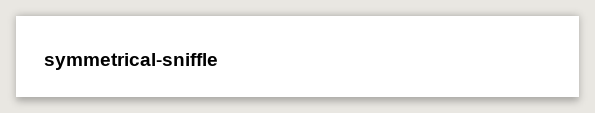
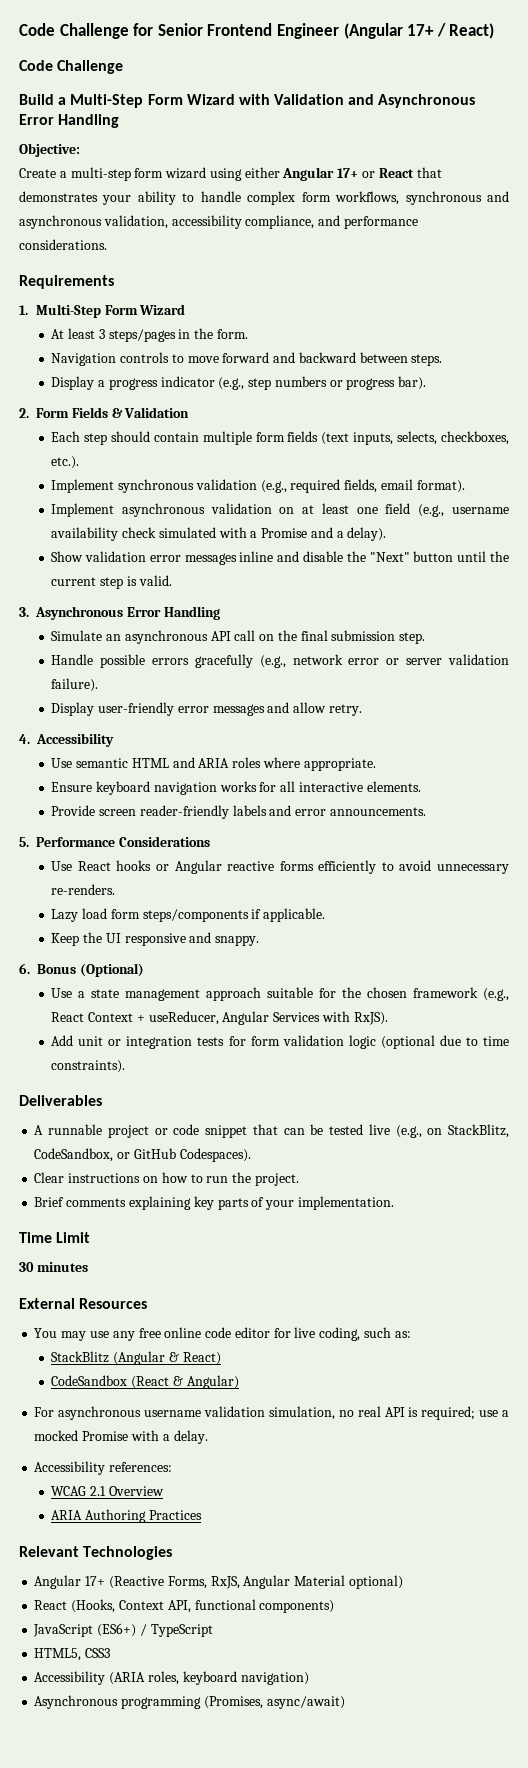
- symmetrical-sniffle
+ Code Challenge for Senior Frontend Engineer (Angular 17+ / React)
+ Code Challenge
+ Build a Multi-Step Form Wizard with Validation and Asynchronous Error Handling
+ Objective:
+ Create a multi-step form wizard using either Angular 17+ or React that demonstrates your ability to handle complex form workflows, synchronous and asynchronous validation, accessibility compliance, and performance considerations.
+ Requirements
+ 1. Multi-Step Form Wizard
+ At least 3 steps/pages in the form.
+ Navigation controls to move forward and backward between steps.
+ Display a progress indicator (e.g., step numbers or progress bar).
+ 2. Form Fields & Validation
+ Each step should contain multiple form fields (text inputs, selects, checkboxes, etc.).
+ Implement synchronous validation (e.g., required fields, email format).
+ Implement asynchronous validation on at least one field (e.g., username availability check simulated with a Promise and a delay).
+ Show validation error messages inline and disable the "Next" button until the current step is valid.
+ 3. Asynchronous Error Handling
+ Simulate an asynchronous API call on the final submission step.
+ Handle possible errors gracefully (e.g., network error or server validation failure).
+ Display user-friendly error messages and allow retry.
+ 4. Accessibility
+ Use semantic HTML and ARIA roles where appropriate.
+ Ensure keyboard navigation works for all interactive elements.
+ Provide screen reader-friendly labels and error announcements.
+ 5. Performance Considerations
+ Use React hooks or Angular reactive forms efficiently to avoid unnecessary re-renders.
+ Lazy load form steps/components if applicable.
+ Keep the UI responsive and snappy.
+ 6. Bonus (Optional)
+ Use a state management approach suitable for the chosen framework (e.g., React Context + useReducer, Angular Services with RxJS).
+ Add unit or integration tests for form validation logic (optional due to time constraints).
+ Deliverables
+ A runnable project or code snippet that can be tested live (e.g., on StackBlitz, CodeSandbox, or GitHub Codespaces).
+ Clear instructions on how to run the project.
+ Brief comments explaining key parts of your implementation.
+ Time Limit
+ 30 minutes
+ External Resources
+ You may use any free online code editor for live coding, such as:
+ StackBlitz (Angular & React)
+ CodeSandbox (React & Angular)
+ For asynchronous username validation simulation, no real API is required; use a mocked Promise with a delay.
+ Accessibility references:
+ WCAG 2.1 Overview
+ ARIA Authoring Practices
+ Relevant Technologies
+ Angular 17+ (Reactive Forms, RxJS, Angular Material optional)
+ React (Hooks, Context API, functional components)
+ JavaScript (ES6+) / TypeScript
+ HTML5, CSS3
+ Accessibility (ARIA roles, keyboard navigation)
+ Asynchronous programming (Promises, async/await)

